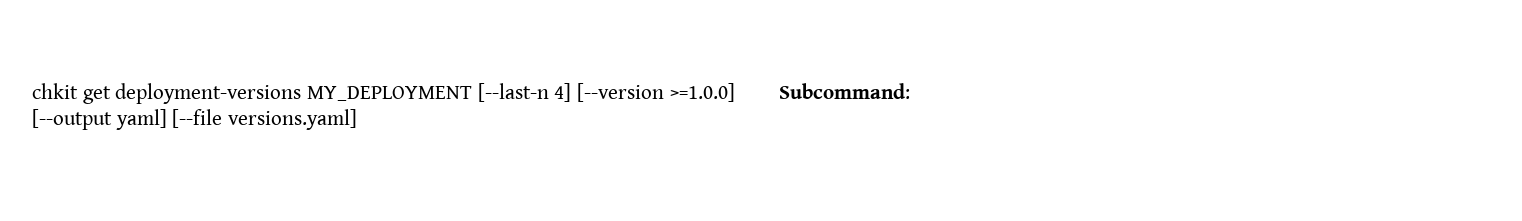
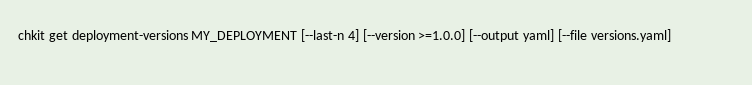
- Subcommand:

